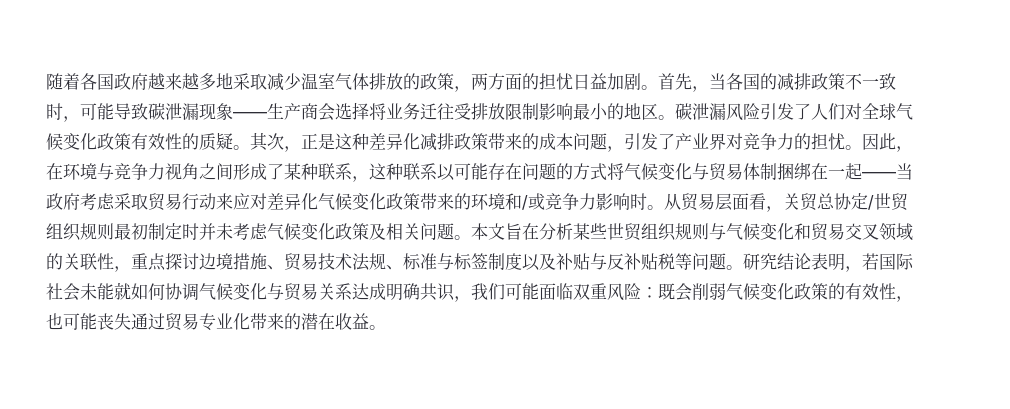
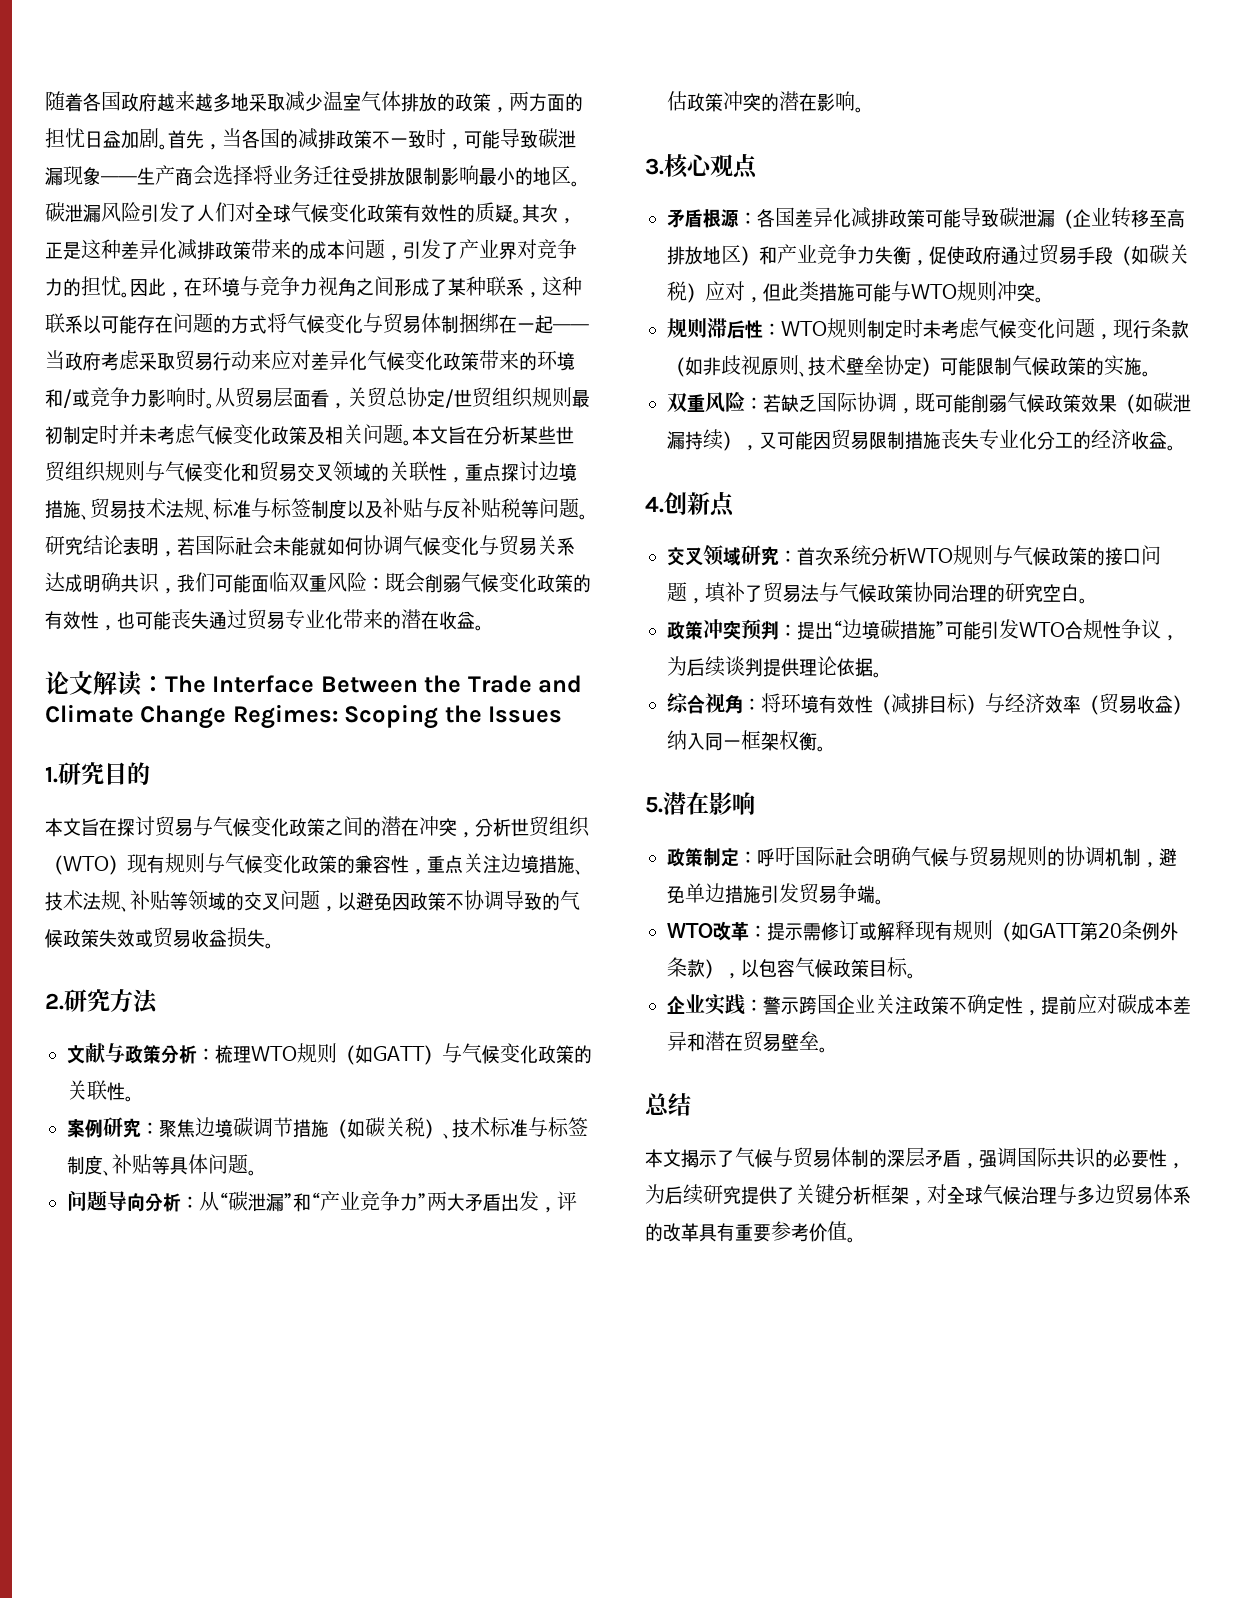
+ 论文解读：The Interface Between the Trade and Climate Change Regimes: Scoping the Issues
+ 1.研究目的
+ 本文旨在探讨贸易与气候变化政策之间的潜在冲突，分析世贸组织（WTO）现有规则与气候变化政策的兼容性，重点关注边境措施、技术法规、补贴等领域的交叉问题，以避免因政策不协调导致的气候政策失效或贸易收益损失。
+ 2.研究方法
+ 文献与政策分析：梳理WTO规则（如GATT）与气候变化政策的关联性。
+ 案例研究：聚焦边境碳调节措施（如碳关税）、技术标准与标签制度、补贴等具体问题。
+ 问题导向分析：从“碳泄漏”和“产业竞争力”两大矛盾出发，评估政策冲突的潜在影响。
+ 3.核心观点
+ 矛盾根源：各国差异化减排政策可能导致碳泄漏（企业转移至高排放地区）和产业竞争力失衡，促使政府通过贸易手段（如碳关税）应对，但此类措施可能与WTO规则冲突。
+ 规则滞后性：WTO规则制定时未考虑气候变化问题，现行条款（如非歧视原则、技术壁垒协定）可能限制气候政策的实施。
+ 双重风险：若缺乏国际协调，既可能削弱气候政策效果（如碳泄漏持续），又可能因贸易限制措施丧失专业化分工的经济收益。
+ 4.创新点
+ 交叉领域研究：首次系统分析WTO规则与气候政策的接口问题，填补了贸易法与气候政策协同治理的研究空白。
+ 政策冲突预判：提出“边境碳措施”可能引发WTO合规性争议，为后续谈判提供理论依据。
+ 综合视角：将环境有效性（减排目标）与经济效率（贸易收益）纳入同一框架权衡。
+ 5.潜在影响
+ 政策制定：呼吁国际社会明确气候与贸易规则的协调机制，避免单边措施引发贸易争端。
+ WTO改革：提示需修订或解释现有规则（如GATT第20条例外条款），以包容气候政策目标。
+ 企业实践：警示跨国企业关注政策不确定性，提前应对碳成本差异和潜在贸易壁垒。
+ 总结
+ 本文揭示了气候与贸易体制的深层矛盾，强调国际共识的必要性，为后续研究提供了关键分析框架，对全球气候治理与多边贸易体系的改革具有重要参考价值。

